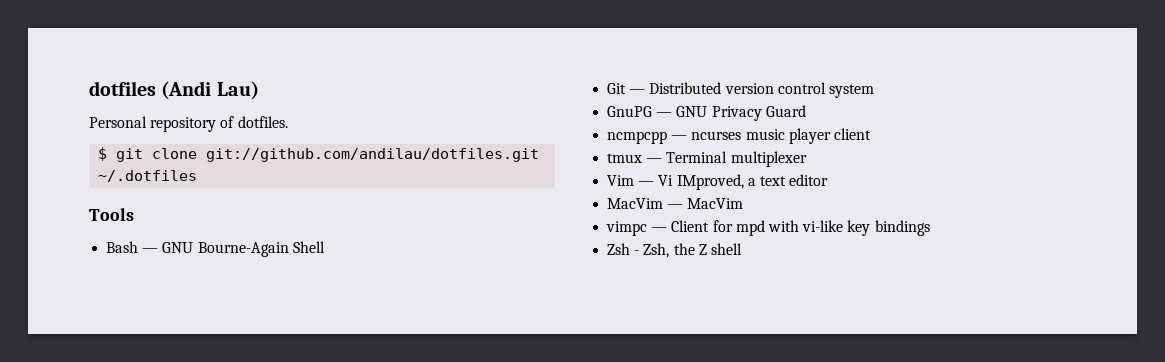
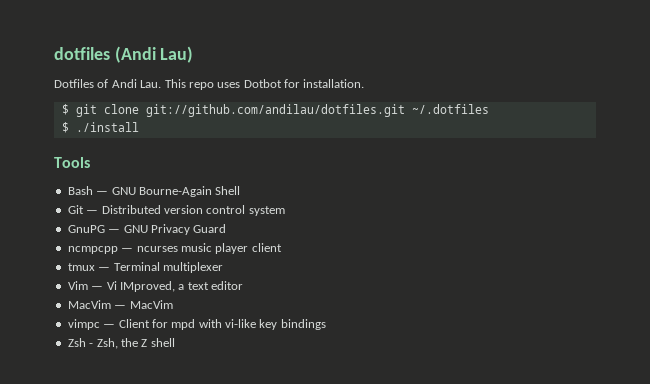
- Personal repository of dotfiles.
+ Dotfiles of Andi Lau. This repo uses Dotbot for installation.
+ $ ./install

